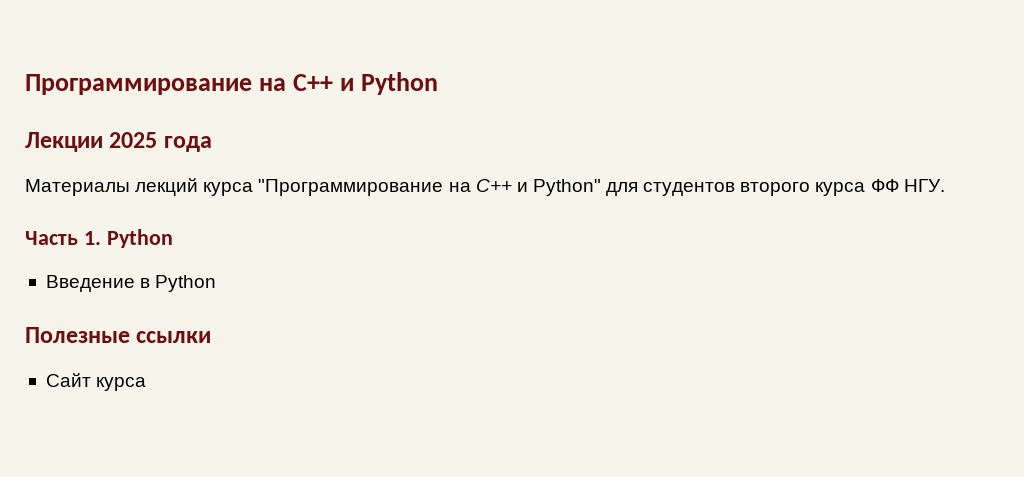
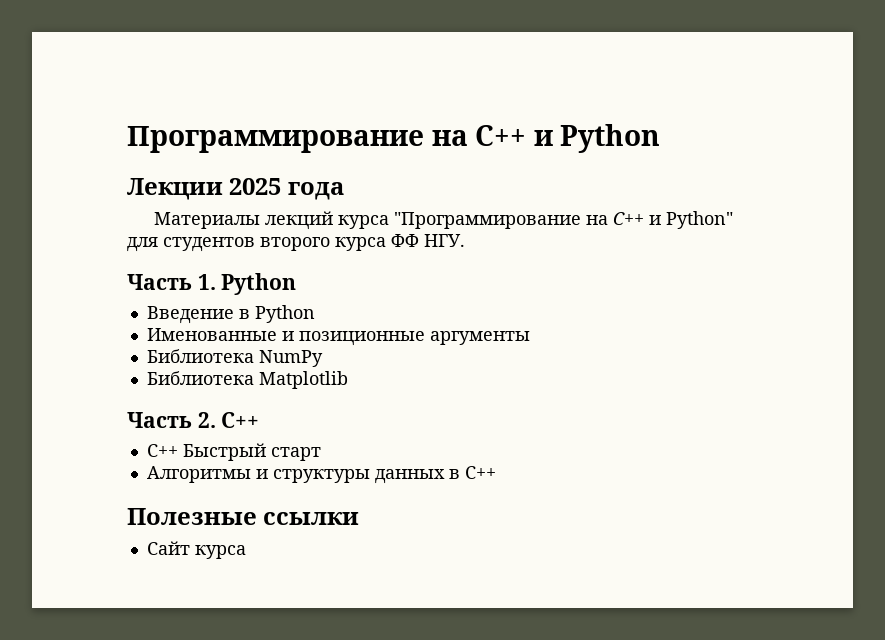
+ Именованные и позиционные аргументы
+ Библиотека NumPy
+ Библиотека Matplotlib
+ Часть 2. C++
+ С++ Быстрый старт
+ Алгоритмы и структуры данных в C++

